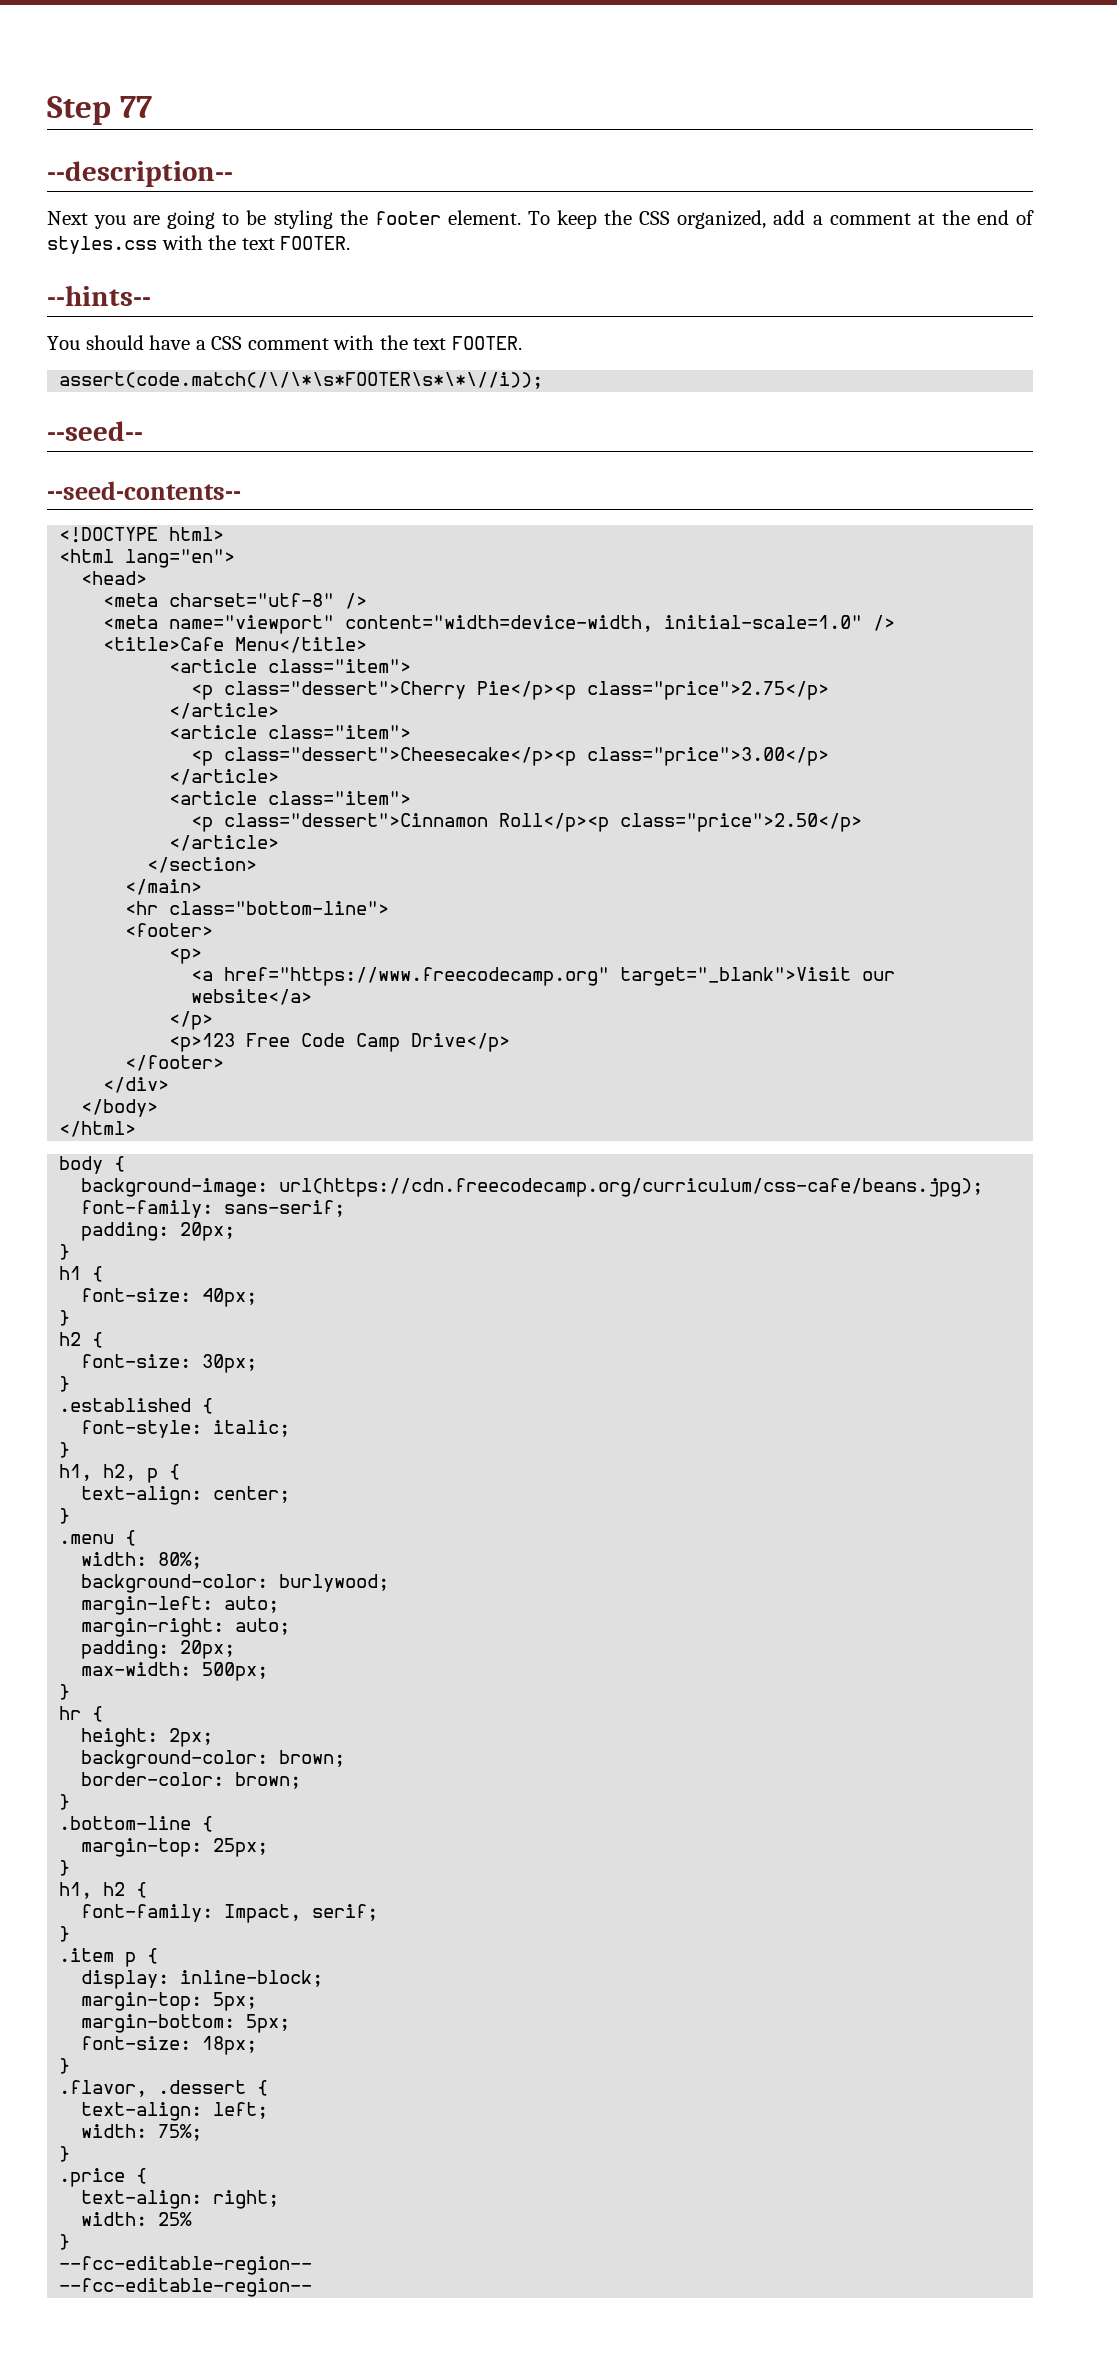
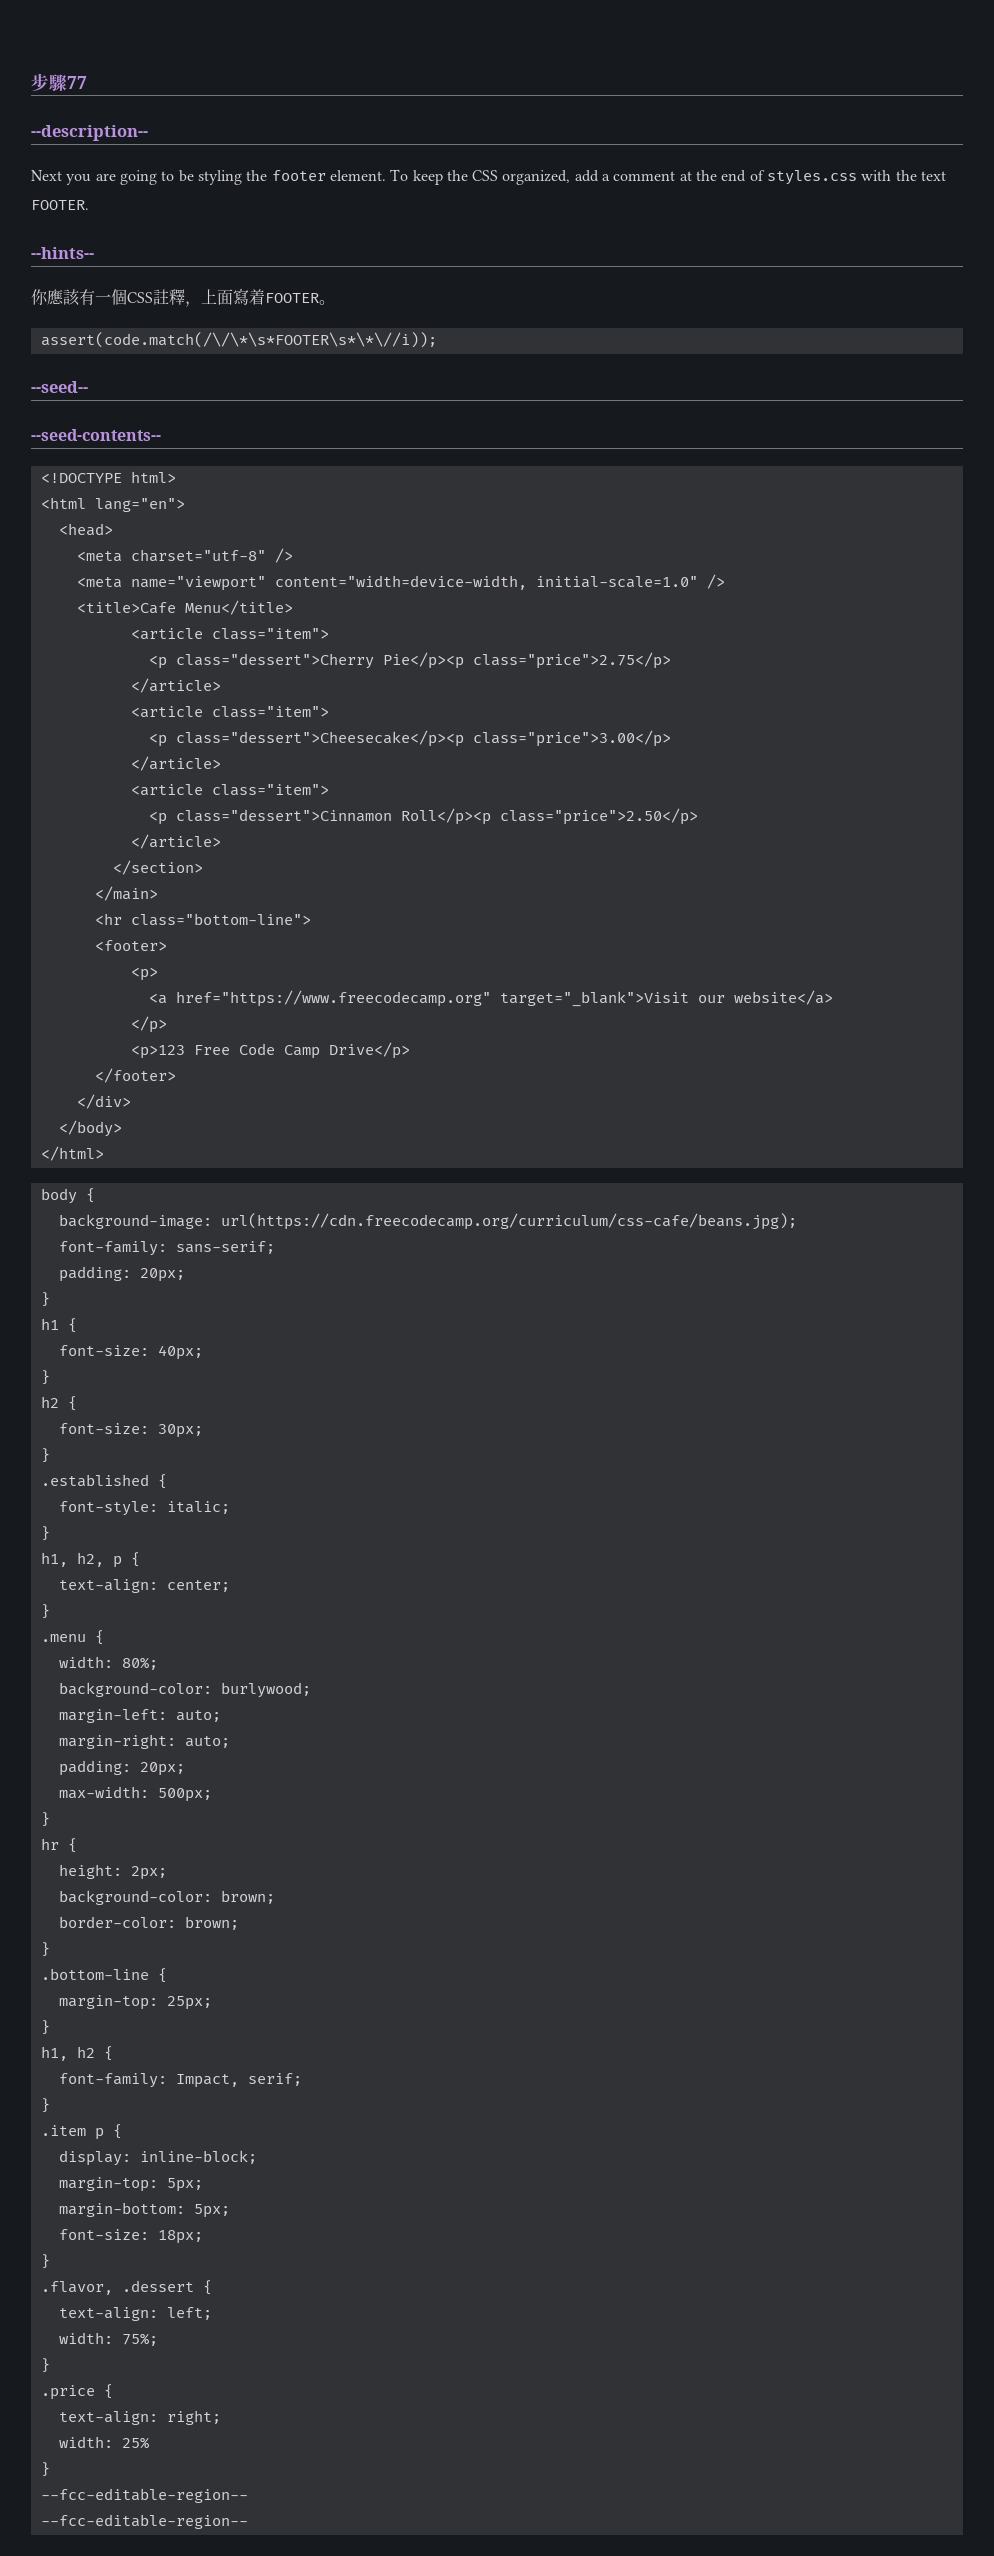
- Step 77
+ 步驟77
- You should have a CSS comment with the text FOOTER.
+ 你應該有一個CSS註釋，上面寫着FOOTER。

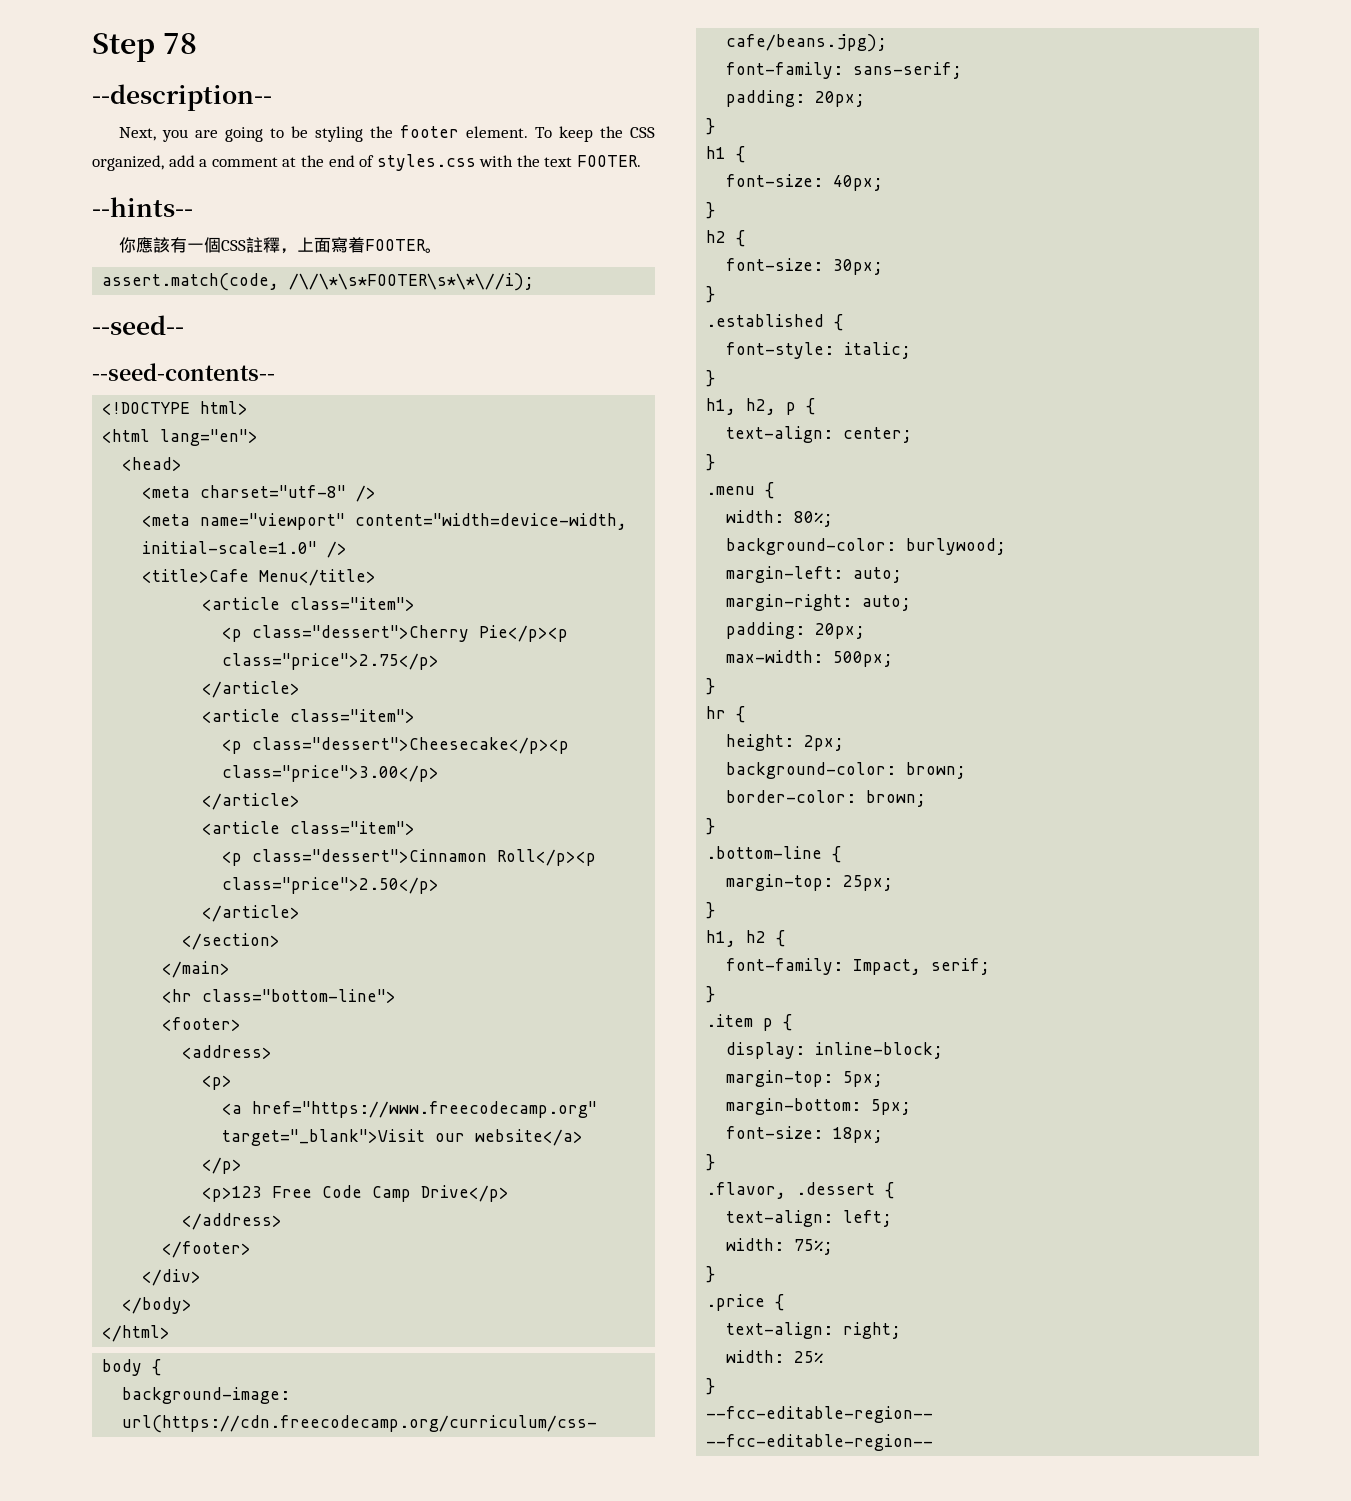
- 步驟77
+ Step 78
- Next you are going to be styling the footer element.
+ Next, you are going to be styling the footer element.
- assert(code.match(/\/\*\s*FOOTER\s*\*\//i));
+ assert.match(code, /\/\*\s*FOOTER\s*\*\//i);
+ <address>
+ </address>

